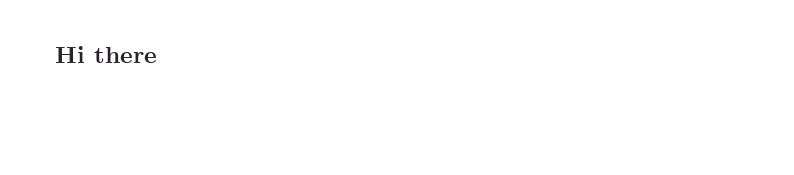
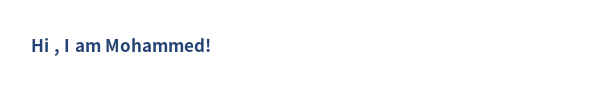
- Hi there
+ Hi , I am Mohammed!

